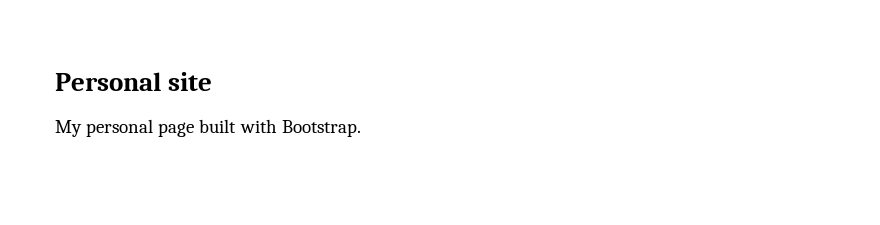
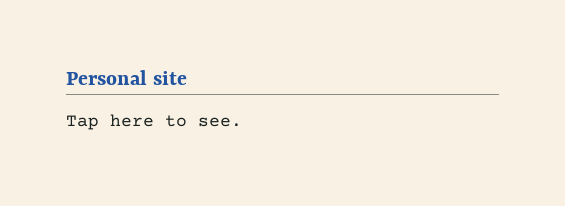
- My personal page built with Bootstrap.
+ Tap here to see.

